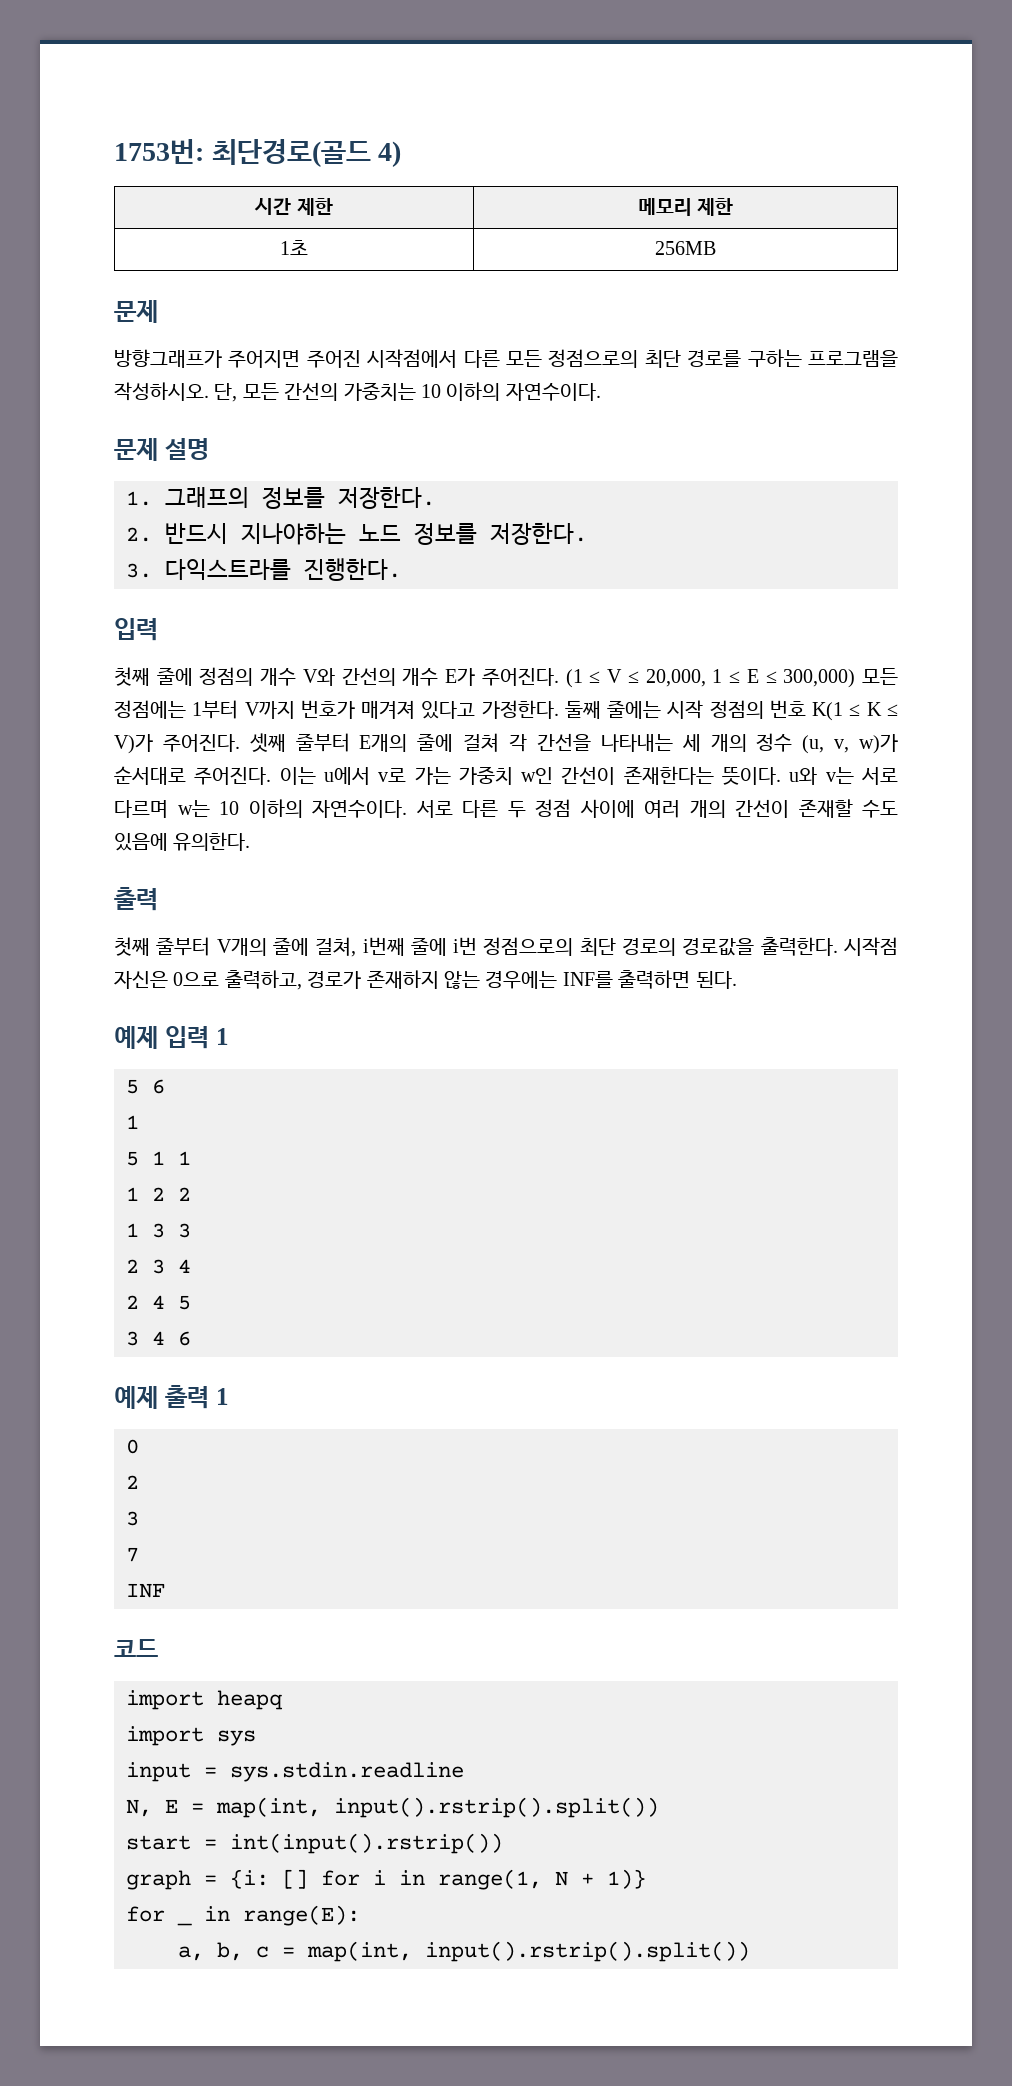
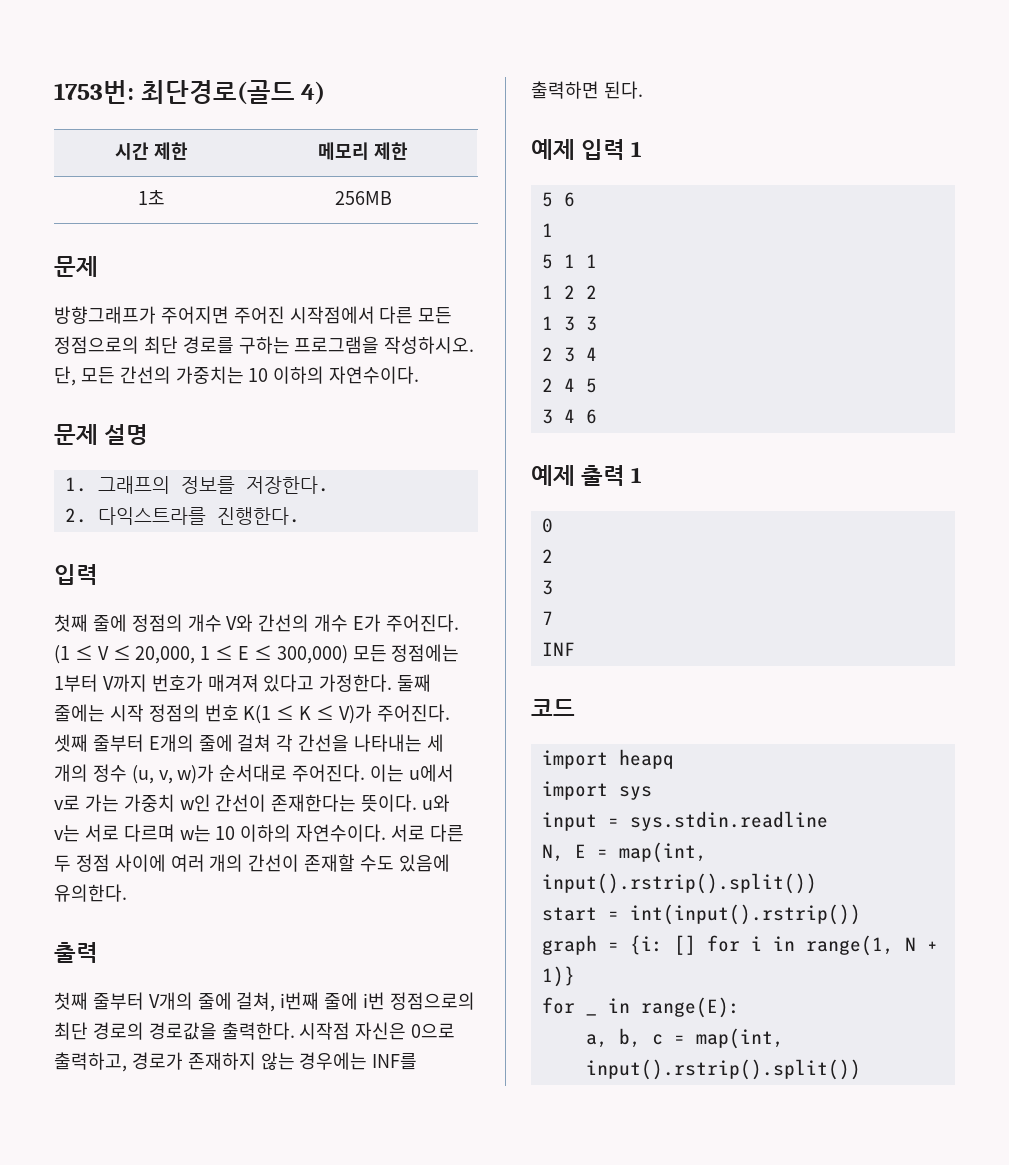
- 2. 반드시 지나야하는 노드 정보를 저장한다.
- 3. 다익스트라를 진행한다.
+ 2. 다익스트라를 진행한다.

